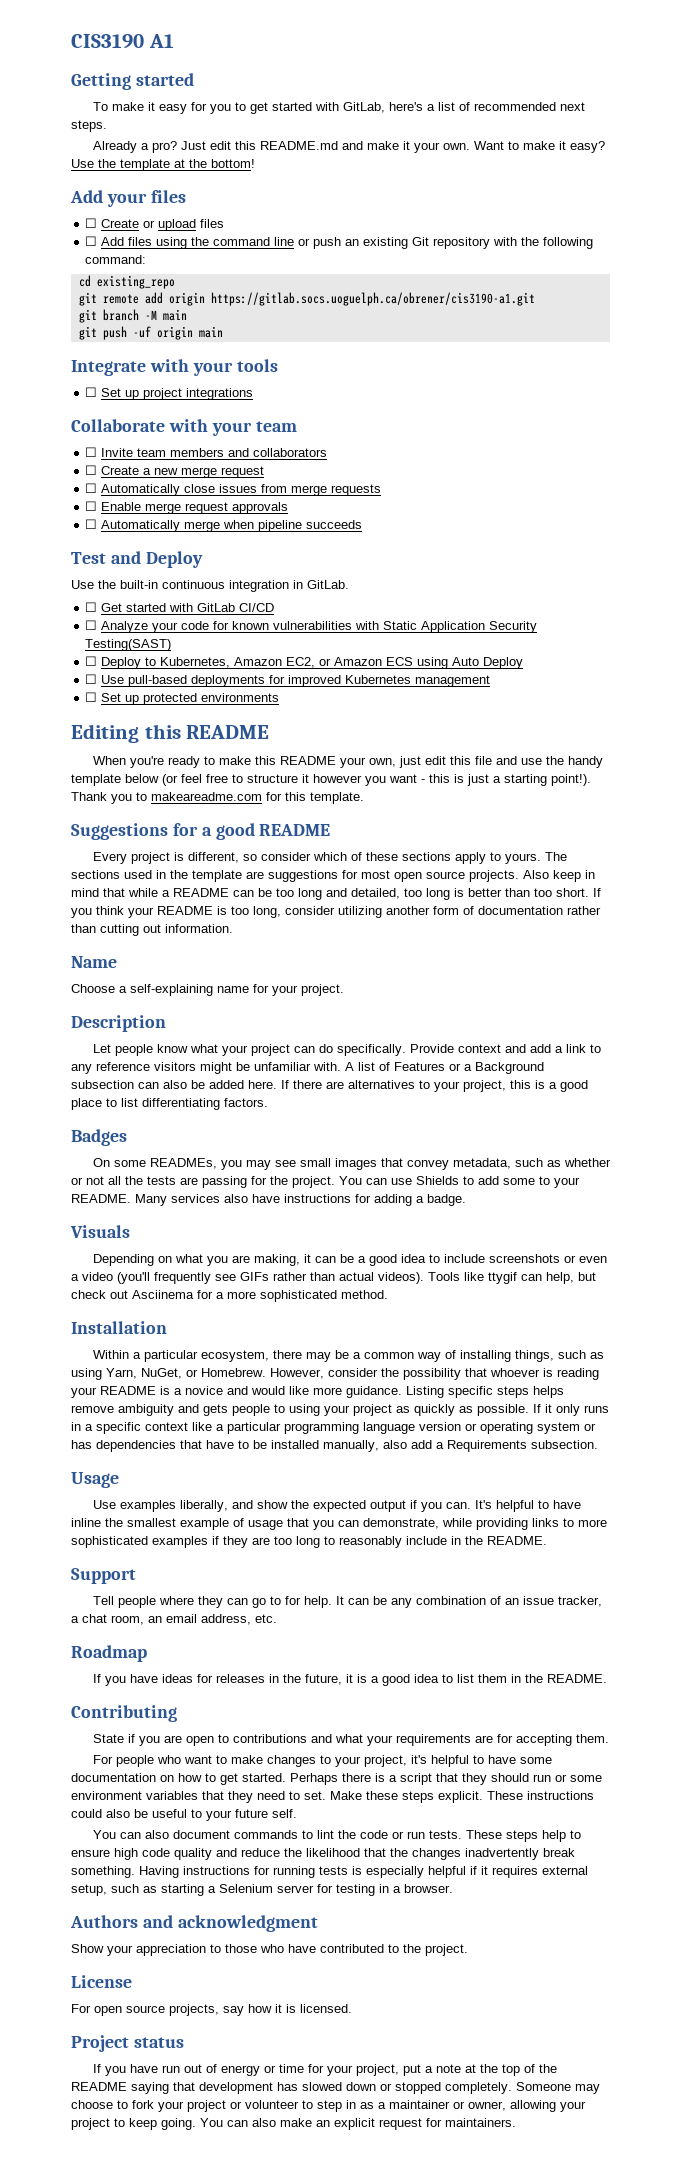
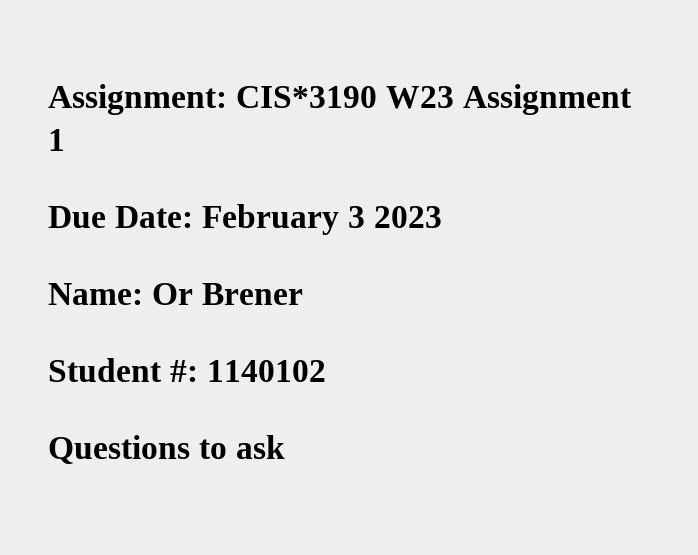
- CIS3190 A1
- Getting started
- To make it easy for you to get started with GitLab, here's a list of recommended next steps.
- Already a pro? Just edit this README.md and make it your own. Want to make it easy? Use the template at the bottom!
- Add your files
- ☐ Create or upload files
- ☐ Add files using the command line or push an existing Git repository with the following command:
- cd existing_repo
- git remote add origin https://gitlab.socs.uoguelph.ca/obrener/cis3190-a1.git
- git branch -M main
- git push -uf origin main
- Integrate with your tools
- ☐ Set up project integrations
- Collaborate with your team
- ☐ Invite team members and collaborators
- ☐ Create a new merge request
- ☐ Automatically close issues from merge requests
- ☐ Enable merge request approvals
- ☐ Automatically merge when pipeline succeeds
- Test and Deploy
- Use the built-in continuous integration in GitLab.
- ☐ Get started with GitLab CI/CD
- ☐ Analyze your code for known vulnerabilities with Static Application Security Testing(SAST)
- ☐ Deploy to Kubernetes, Amazon EC2, or Amazon ECS using Auto Deploy
- ☐ Use pull-based deployments for improved Kubernetes management
- ☐ Set up protected environments
- Editing this README
- When you're ready to make this README your own, just edit this file and use the handy template below (or feel free to structure it however you want - this is just a starting point!). Thank you to makeareadme.com for this template.
- Suggestions for a good README
- Every project is different, so consider which of these sections apply to yours. The sections used in the template are suggestions for most open source projects. Also keep in mind that while a README can be too long and detailed, too long is better than too short. If you think your README is too long, consider utilizing another form of documentation rather than cutting out information.
- Name
- Choose a self-explaining name for your project.
- Description
- Let people know what your project can do specifically. Provide context and add a link to any reference visitors might be unfamiliar with. A list of Features or a Background subsection can also be added here. If there are alternatives to your project, this is a good place to list differentiating factors.
- Badges
- On some READMEs, you may see small images that convey metadata, such as whether or not all the tests are passing for the project. You can use Shields to add some to your README. Many services also have instructions for adding a badge.
- Visuals
- Depending on what you are making, it can be a good idea to include screenshots or even a video (you'll frequently see GIFs rather than actual videos). Tools like ttygif can help, but check out Asciinema for a more sophisticated method.
- Installation
- Within a particular ecosystem, there may be a common way of installing things, such as using Yarn, NuGet, or Homebrew. However, consider the possibility that whoever is reading your README is a novice and would like more guidance. Listing specific steps helps remove ambiguity and gets people to using your project as quickly as possible. If it only runs in a specific context like a particular programming language version or operating system or has dependencies that have to be installed manually, also add a Requirements subsection.
- Usage
- Use examples liberally, and show the expected output if you can. It's helpful to have inline the smallest example of usage that you can demonstrate, while providing links to more sophisticated examples if they are too long to reasonably include in the README.
- Support
- Tell people where they can go to for help. It can be any combination of an issue tracker, a chat room, an email address, etc.
- Roadmap
- If you have ideas for releases in the future, it is a good idea to list them in the README.
- Contributing
- State if you are open to contributions and what your requirements are for accepting them.
- For people who want to make changes to your project, it's helpful to have some documentation on how to get started. Perhaps there is a script that they should run or some environment variables that they need to set. Make these steps explicit. These instructions could also be useful to your future self.
- You can also document commands to lint the code or run tests. These steps help to ensure high code quality and reduce the likelihood that the changes inadvertently break something. Having instructions for running tests is especially helpful if it requires external setup, such as starting a Selenium server for testing in a browser.
- Authors and acknowledgment
- Show your appreciation to those who have contributed to the project.
- License
- For open source projects, say how it is licensed.
- Project status
- If you have run out of energy or time for your project, put a note at the top of the README saying that development has slowed down or stopped completely. Someone may choose to fork your project or volunteer to step in as a maintainer or owner, allowing your project to keep going. You can also make an explicit request for maintainers.
+ Assignment: CIS*3190 W23 Assignment 1
+ Due Date: February 3 2023
+ Name: Or Brener
+ Student #: 1140102
+ Questions to ask

